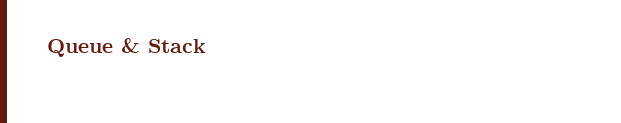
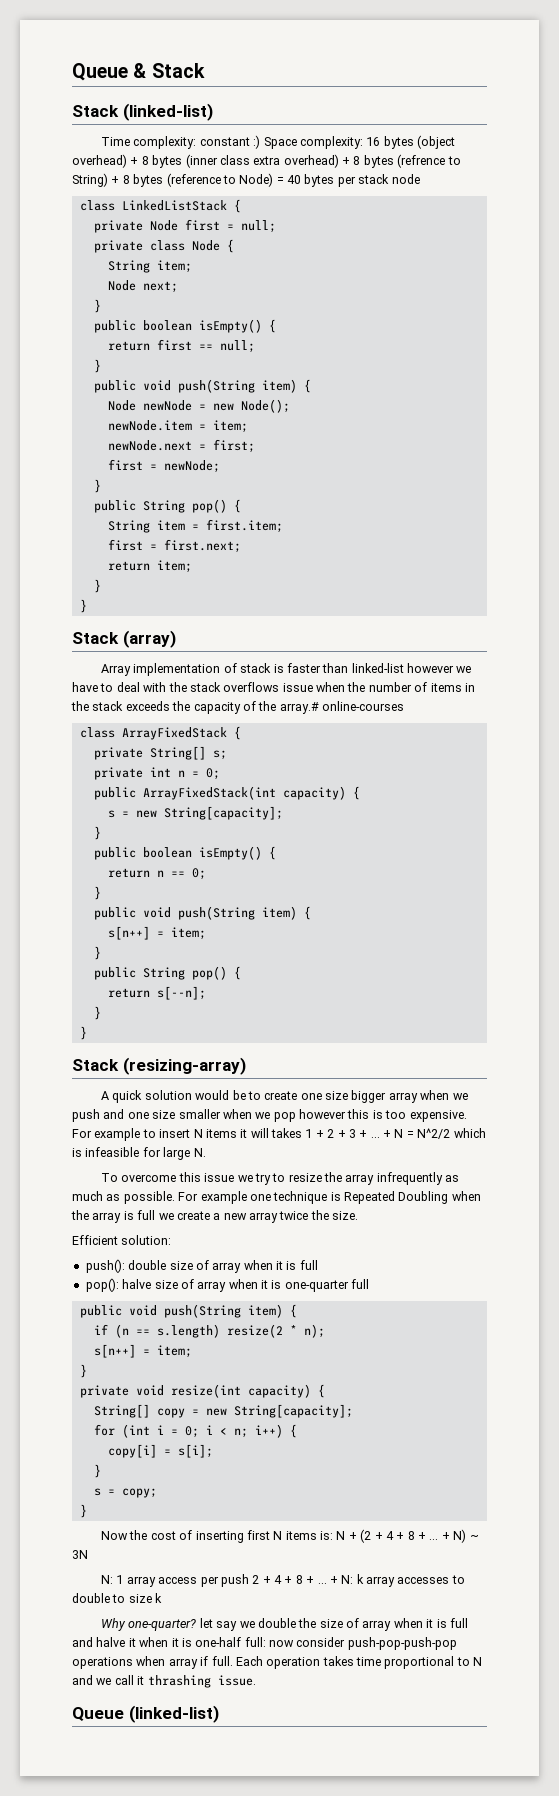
+ Stack (linked-list)
+ Time complexity: constant :) Space complexity: 16 bytes (object overhead) + 8 bytes (inner class extra overhead) + 8 bytes (refrence to String) + 8 bytes (reference to Node) = 40 bytes per stack node
+ class LinkedListStack {
+ private Node first = null;
+ private class Node {
+ String item;
+ Node next;
+ }
+ public boolean isEmpty() {
+ return first == null;
+ }
+ public void push(String item) {
+ Node newNode = new Node();
+ newNode.item = item;
+ newNode.next = first;
+ first = newNode;
+ }
+ public String pop() {
+ String item = first.item;
+ first = first.next;
+ return item;
+ }
+ }
+ Stack (array)
+ Array implementation of stack is faster than linked-list however we have to deal with the stack overflows issue when the number of items in the stack exceeds the capacity of the array.# online-courses
+ class ArrayFixedStack {
+ private String[] s;
+ private int n = 0;
+ public ArrayFixedStack(int capacity) {
+ s = new String[capacity];
+ }
+ public boolean isEmpty() {
+ return n == 0;
+ }
+ public void push(String item) {
+ s[n++] = item;
+ }
+ public String pop() {
+ return s[--n];
+ }
+ }
+ Stack (resizing-array)
+ A quick solution would be to create one size bigger array when we push and one size smaller when we pop however this is too expensive. For example to insert N items it will takes 1 + 2 + 3 + ... + N = N^2/2 which is infeasible for large N.
+ To overcome this issue we try to resize the array infrequently as much as possible. For example one technique is Repeated Doubling when the array is full we create a new array twice the size.
+ Efficient solution:
+ push(): double size of array when it is full
+ pop(): halve size of array when it is one-quarter full
+ public void push(String item) {
+ if (n == s.length) resize(2 * n);
+ s[n++] = item;
+ }
+ private void resize(int capacity) {
+ String[] copy = new String[capacity];
+ for (int i = 0; i < n; i++) {
+ copy[i] = s[i];
+ }
+ s = copy;
+ }
+ Now the cost of inserting first N items is: N + (2 + 4 + 8 + ... + N) ~ 3N
+ N: 1 array access per push 2 + 4 + 8 + ... + N: k array accesses to double to size k
+ Why one-quarter? let say we double the size of array when it is full and halve it when it is one-half full: now consider push-pop-push-pop operations when array if full. Each operation takes time proportional to N and we call it thrashing issue.
+ Queue (linked-list)

